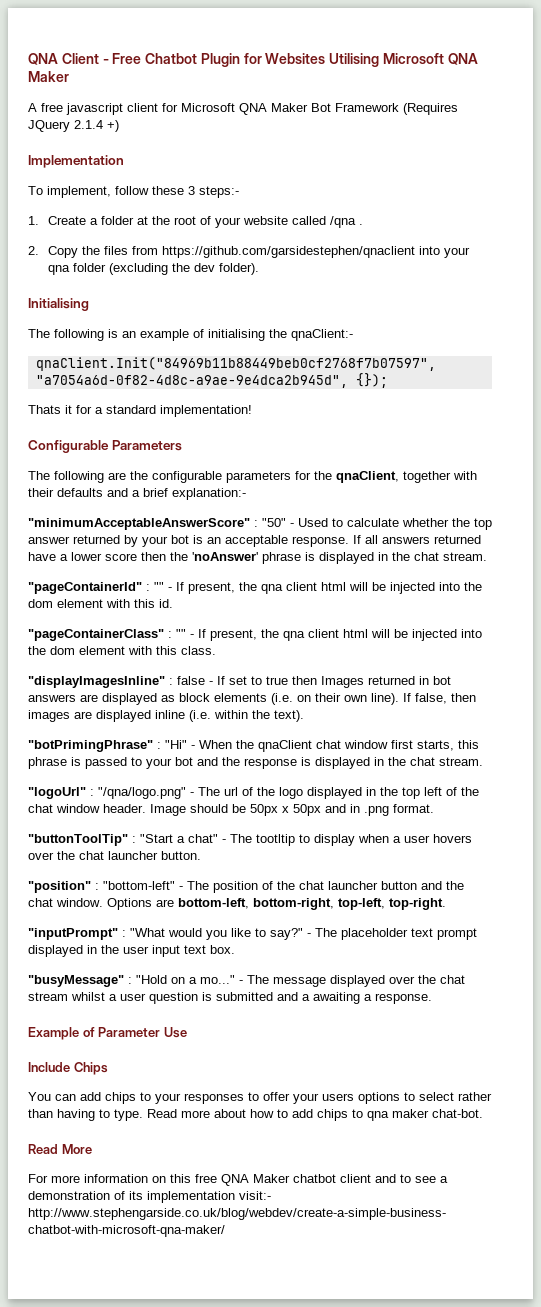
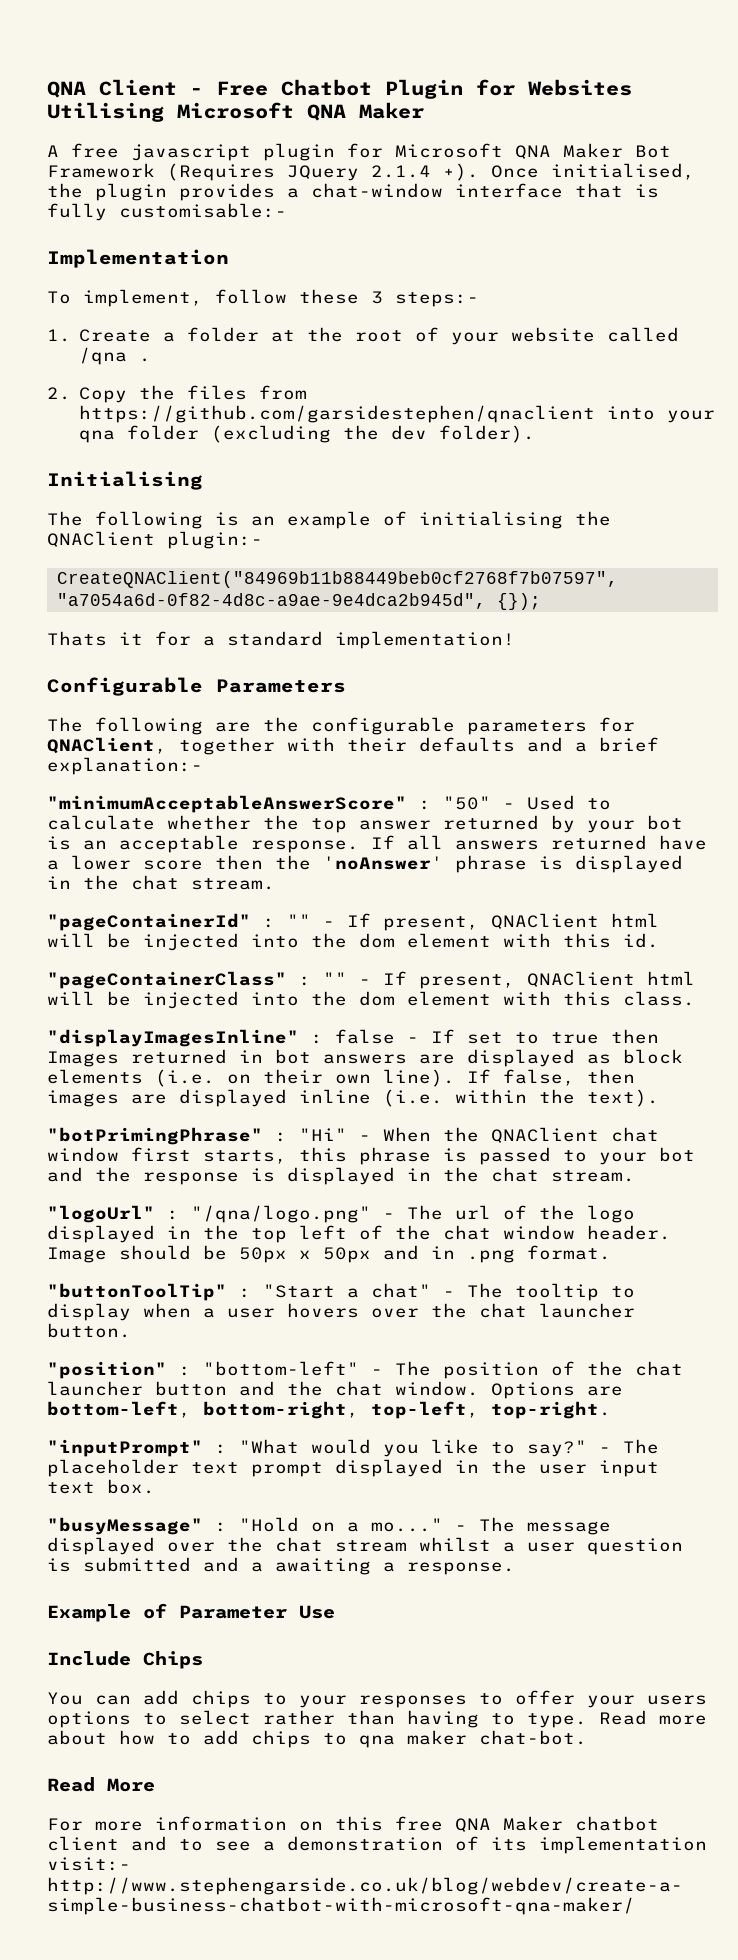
- A free javascript client for Microsoft QNA Maker Bot Framework (Requires JQuery 2.1.4 +)
+ A free javascript plugin for Microsoft QNA Maker Bot Framework (Requires JQuery 2.1.4 +). Once initialised, the plugin provides a chat-window interface that is fully customisable:-
- The following is an example of initialising the qnaClient:-
- qnaClient.Init("84969b11b88449beb0cf2768f7b07597", "a7054a6d-0f82-4d8c-a9ae-9e4dca2b945d", {});
+ The following is an example of initialising the QNAClient plugin:-
+ CreateQNAClient("84969b11b88449beb0cf2768f7b07597", "a7054a6d-0f82-4d8c-a9ae-9e4dca2b945d", {});
- The following are the configurable parameters for the qnaClient, together with their defaults and a brief explanation:-
+ The following are the configurable parameters for QNAClient, together with their defaults and a brief explanation:-
- "pageContainerId" : "" - If present, the qna client html will be injected into the dom element with this id.
+ "pageContainerId" : "" - If present, QNAClient html will be injected into the dom element with this id.
- "pageContainerClass" : "" - If present, the qna client html will be injected into the dom element with this class.
+ "pageContainerClass" : "" - If present, QNAClient html will be injected into the dom element with this class.
- "botPrimingPhrase" : "Hi" - When the qnaClient chat window first starts, this phrase is passed to your bot and the response is displayed in the chat stream.
+ "botPrimingPhrase" : "Hi" - When the QNAClient chat window first starts, this phrase is passed to your bot and the response is displayed in the chat stream.
- "buttonToolTip" : "Start a chat" - The tootltip to display when a user hovers over the chat launcher button.
+ "buttonToolTip" : "Start a chat" - The tooltip to display when a user hovers over the chat launcher button.

